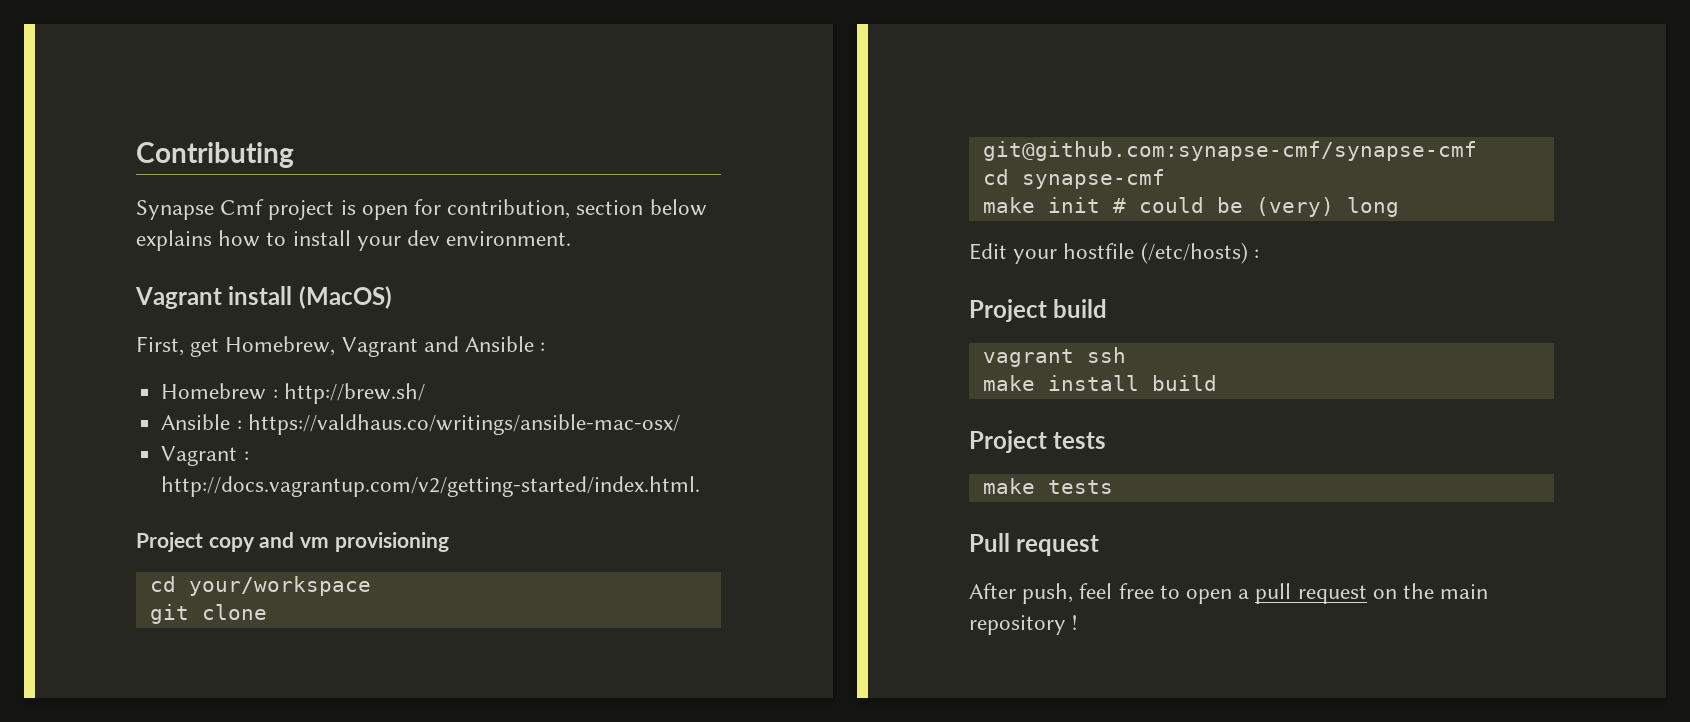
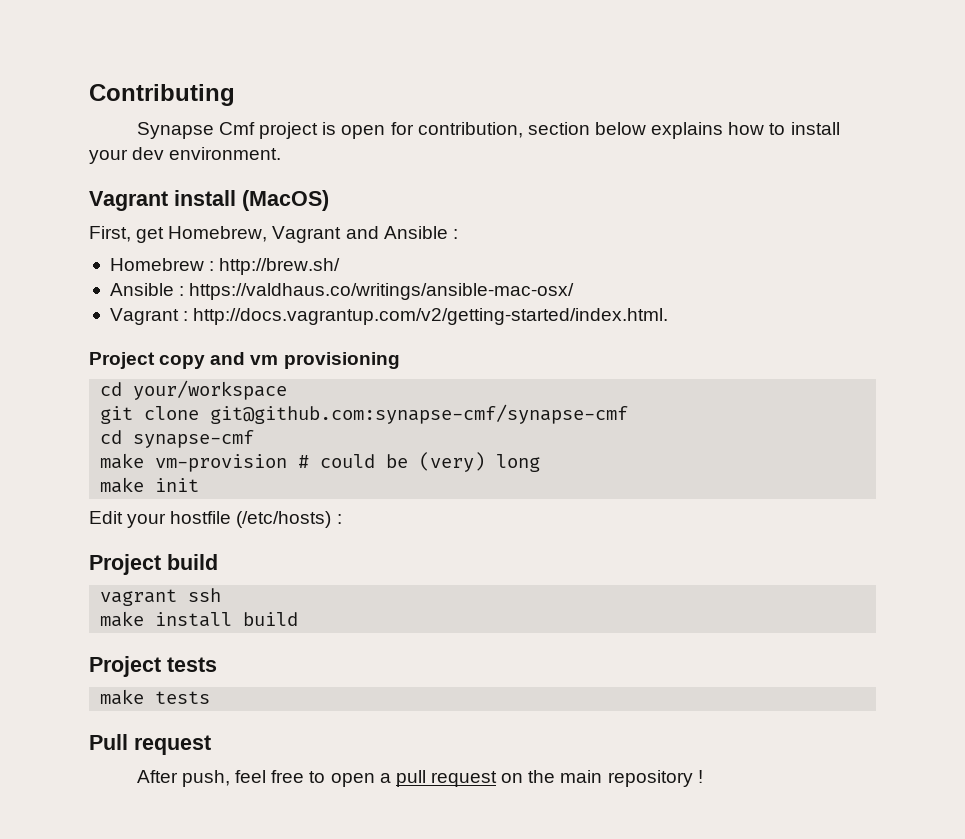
- make init # could be (very) long
+ make vm-provision # could be (very) long
+ make init

